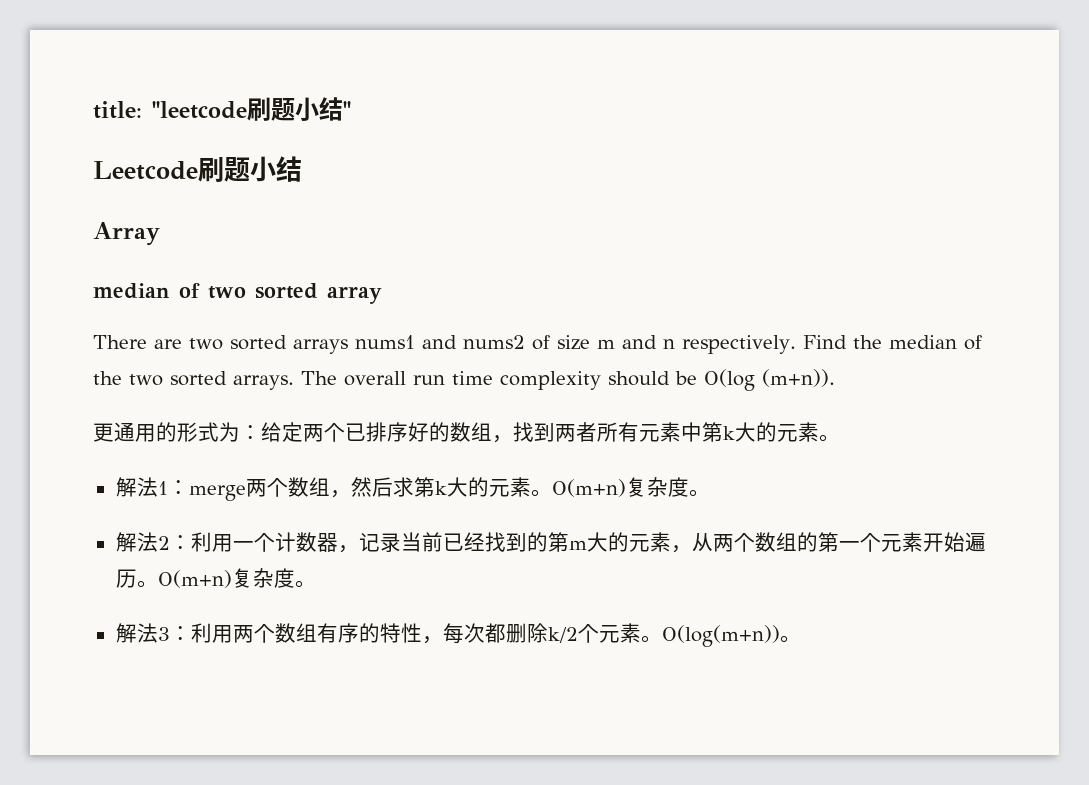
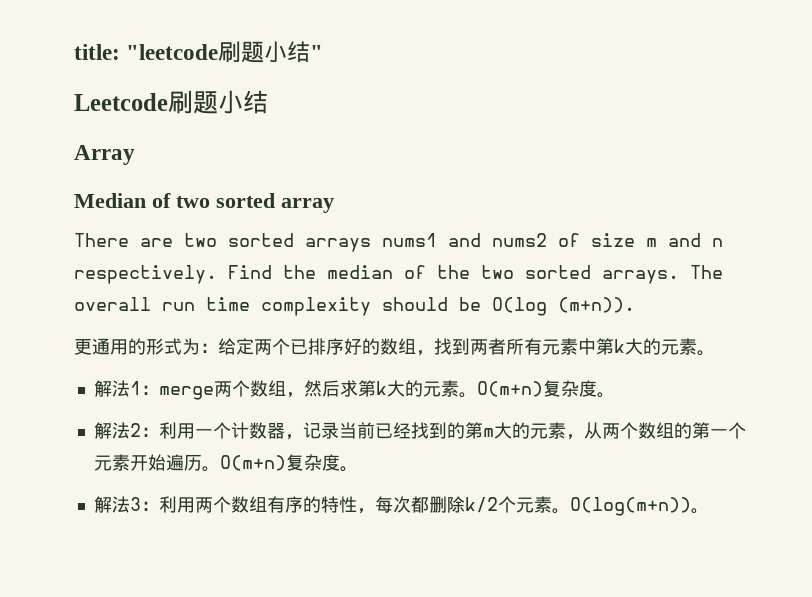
- median of two sorted array
+ Median of two sorted array

